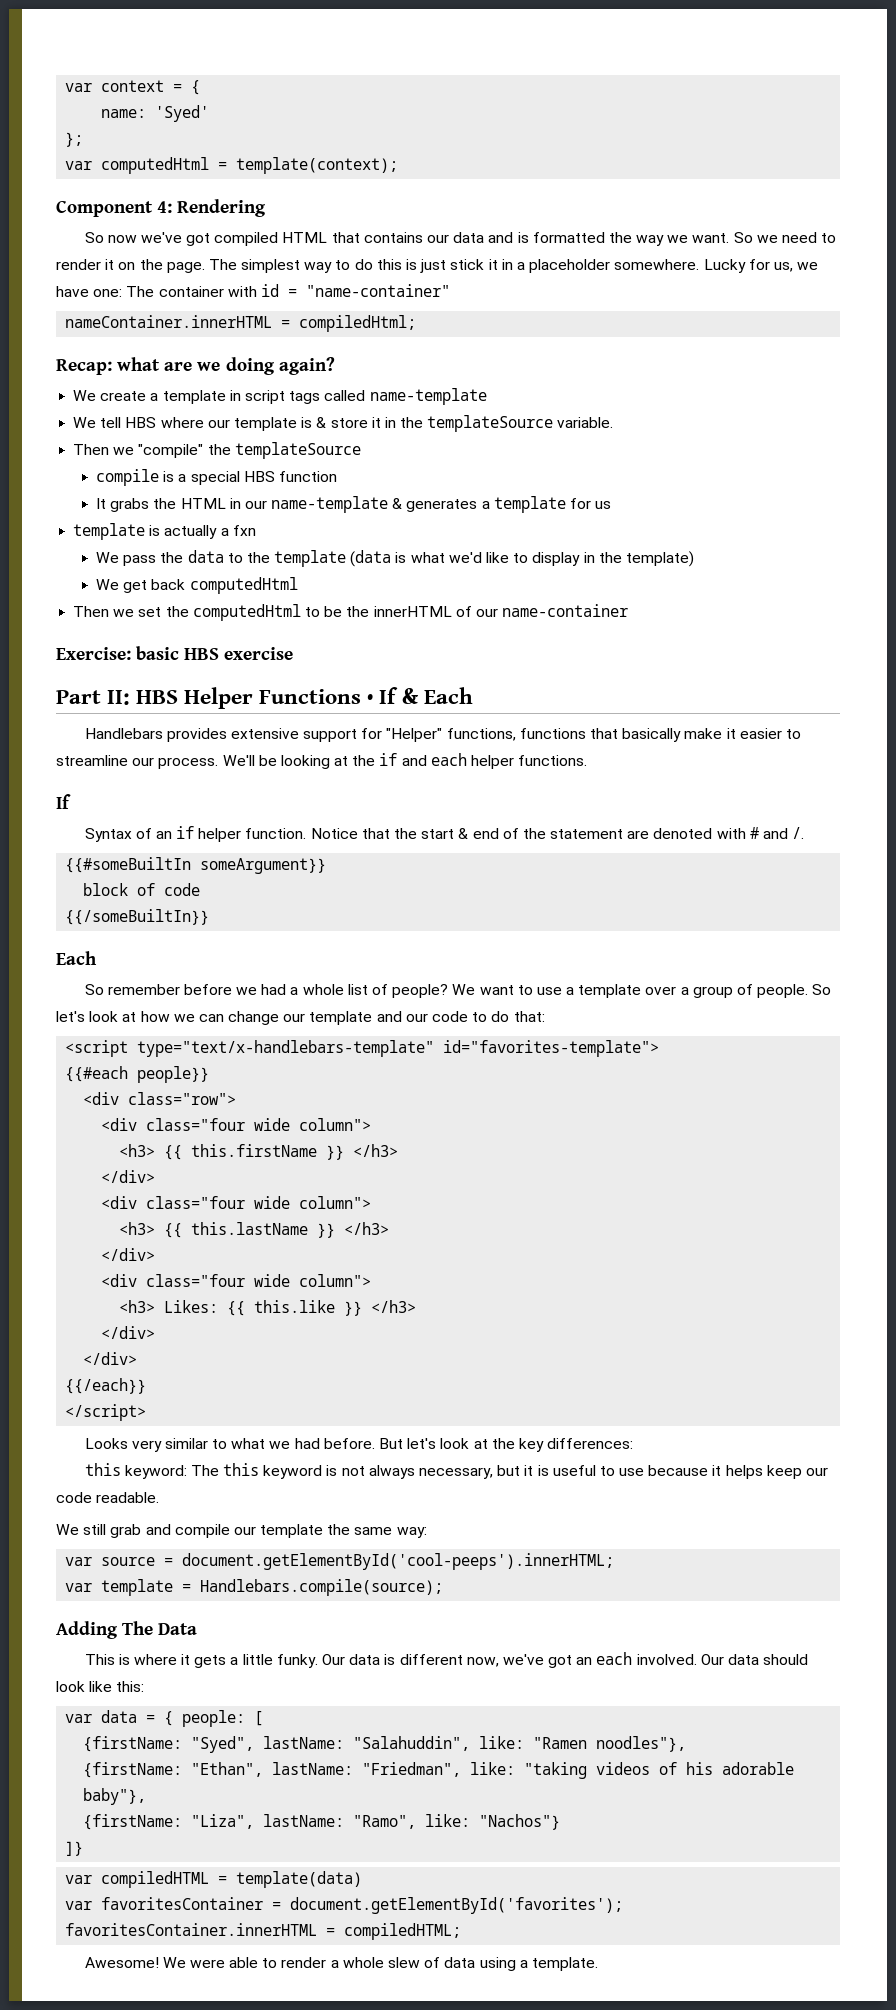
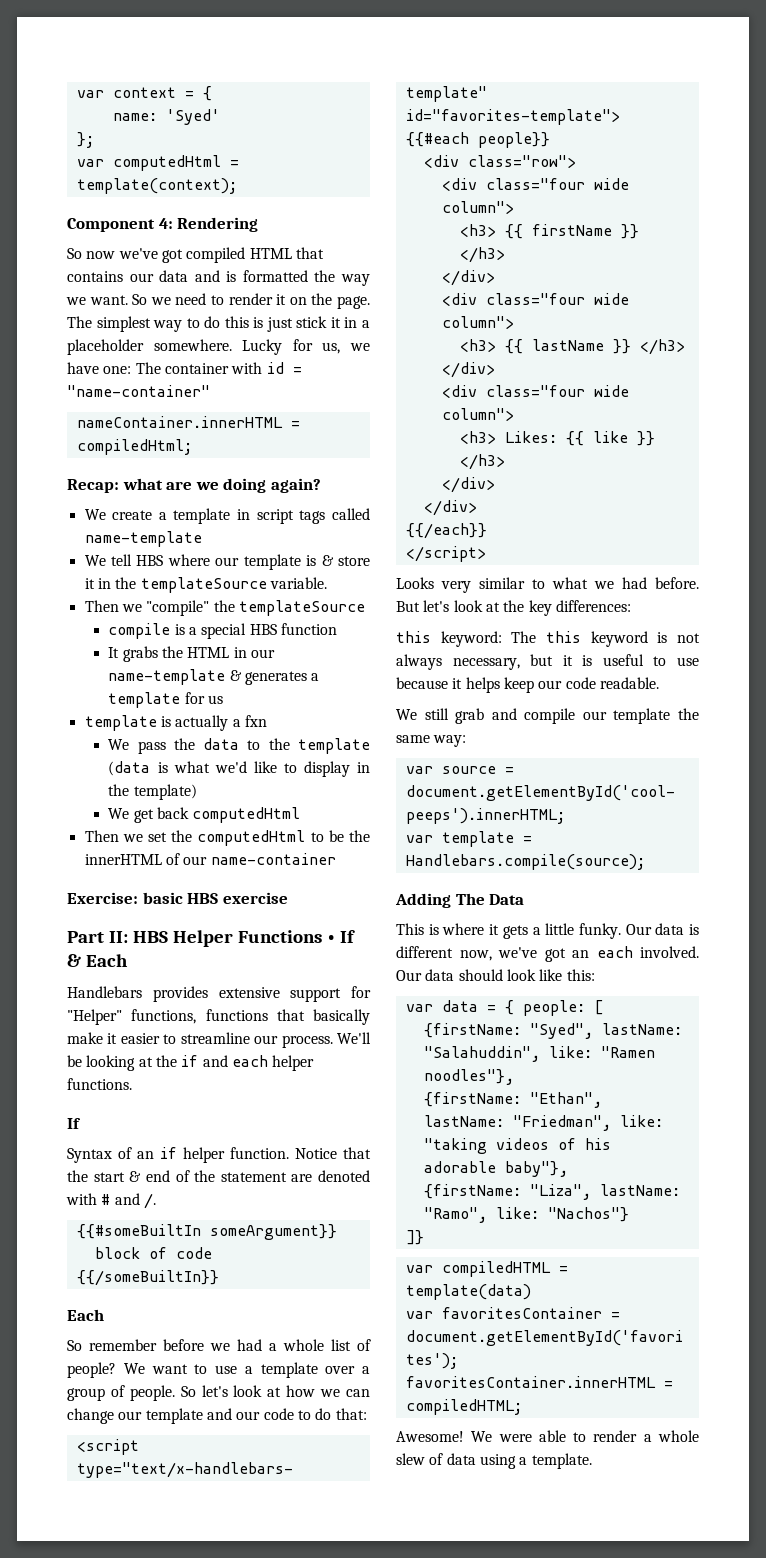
- <h3> {{ this.firstName }} </h3>
+ <h3> {{ firstName }} </h3>
- <h3> {{ this.lastName }} </h3>
+ <h3> {{ lastName }} </h3>
- <h3> Likes: {{ this.like }} </h3>
+ <h3> Likes: {{ like }} </h3>

